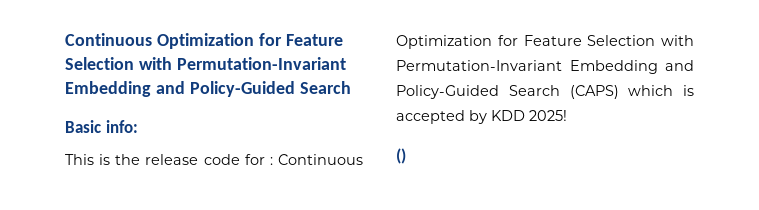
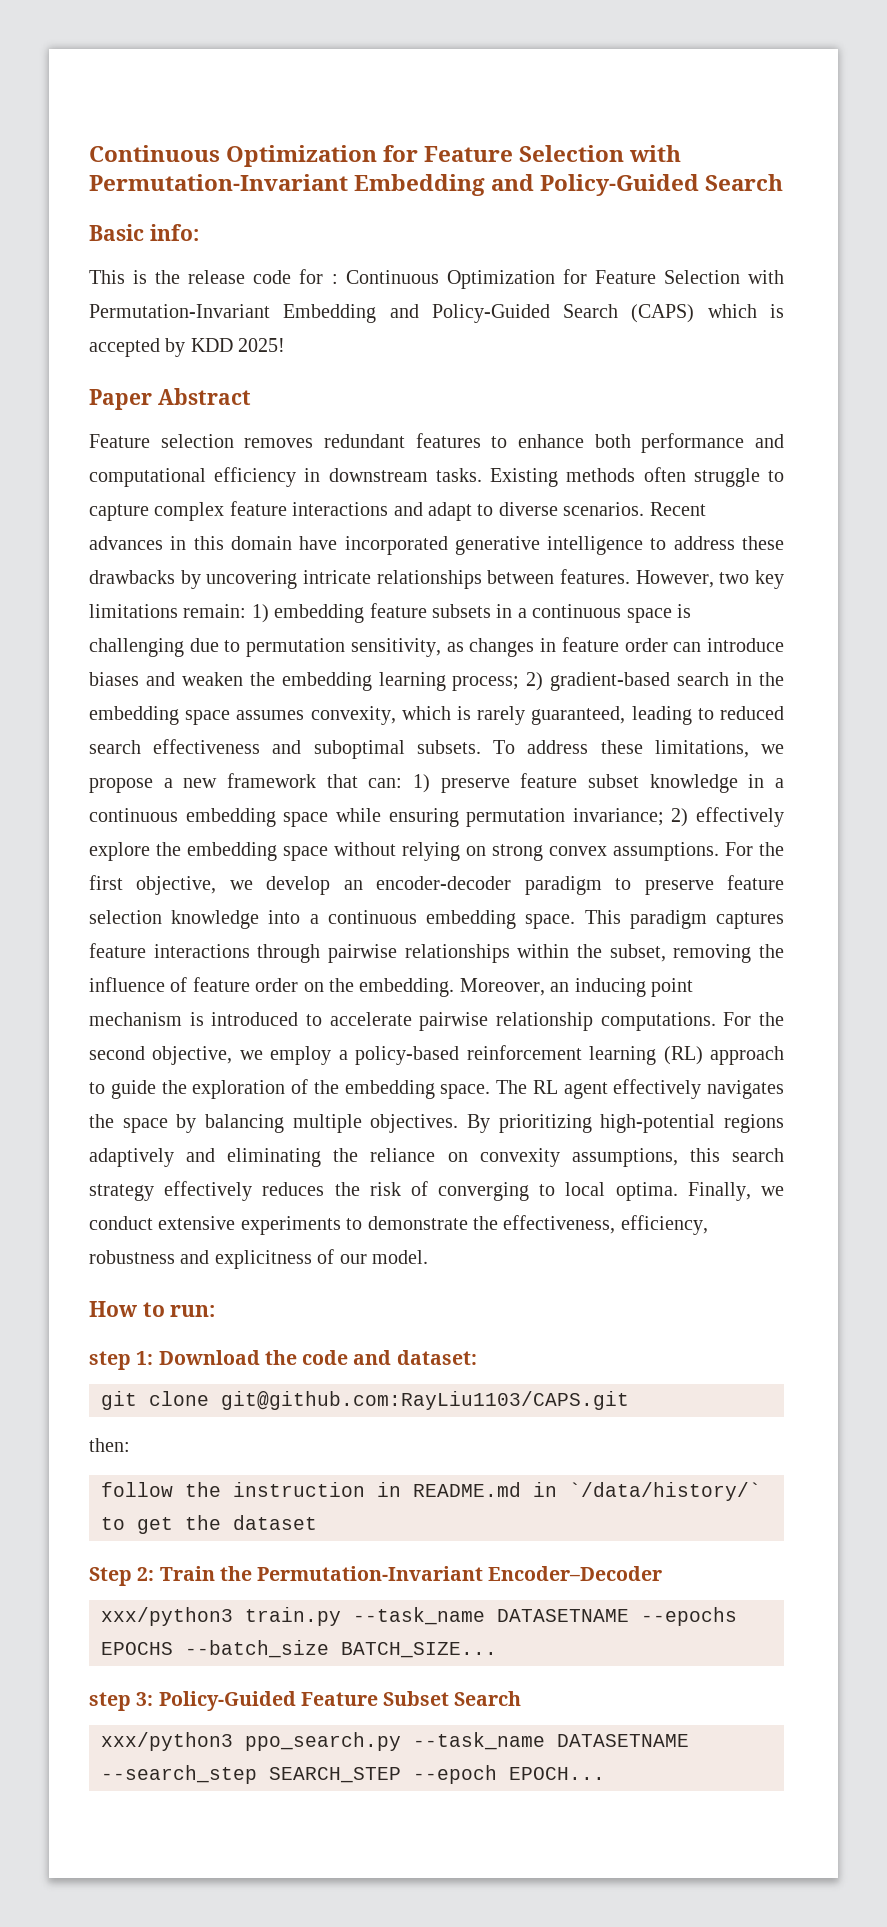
- ()
+ Paper Abstract
+ Feature selection removes redundant features to enhance both performance and computational efficiency in downstream tasks. Existing methods often struggle to capture complex feature interactions and adapt to diverse scenarios. Recent advances in this domain have incorporated generative intelligence to address these drawbacks by uncovering intricate relationships between features. However, two key limitations remain: 1) embedding feature subsets in a continuous space is challenging due to permutation sensitivity, as changes in feature order can introduce biases and weaken the embedding learning process; 2) gradient-based search in the embedding space assumes convexity, which is rarely guaranteed, leading to reduced search effectiveness and suboptimal subsets. To address these limitations, we propose a new framework that can: 1) preserve feature subset knowledge in a continuous embedding space while ensuring permutation invariance; 2) effectively explore the embedding space without relying on strong convex assumptions. For the first objective, we develop an encoder-decoder paradigm to preserve feature selection knowledge into a continuous embedding space. This paradigm captures feature interactions through pairwise relationships within the subset, removing the influence of feature order on the embedding. Moreover, an inducing point mechanism is introduced to accelerate pairwise relationship computations. For the second objective, we employ a policy-based reinforcement learning (RL) approach to guide the exploration of the embedding space. The RL agent effectively navigates the space by balancing multiple objectives. By prioritizing high-potential regions adaptively and eliminating the reliance on convexity assumptions, this search strategy effectively reduces the risk of converging to local optima. Finally, we conduct extensive experiments to demonstrate the effectiveness, efficiency, robustness and explicitness of our model.
+ How to run:
+ step 1: Download the code and dataset:
+ git clone git@github.com:RayLiu1103/CAPS.git
+ then:
+ follow the instruction in README.md in `/data/history/` to get the dataset
+ Step 2: Train the Permutation-Invariant Encoder–Decoder
+ xxx/python3 train.py --task_name DATASETNAME --epochs EPOCHS --batch_size BATCH_SIZE...
+ step 3: Policy-Guided Feature Subset Search
+ xxx/python3 ppo_search.py --task_name DATASETNAME --search_step SEARCH_STEP --epoch EPOCH...

